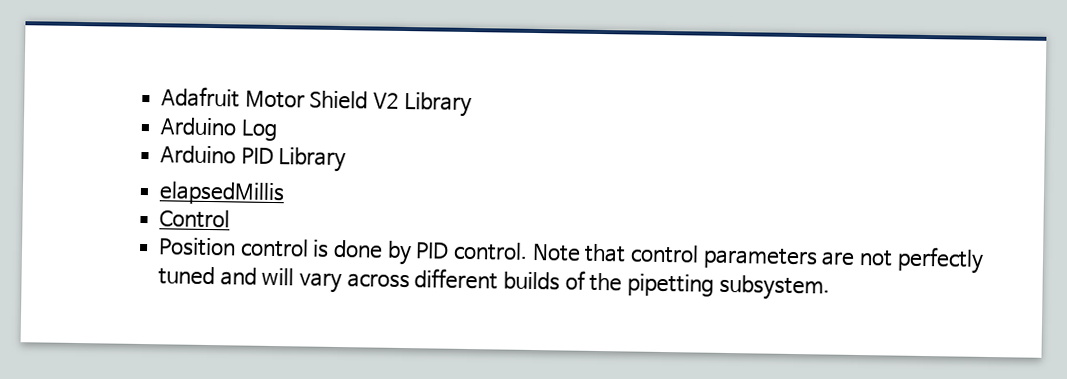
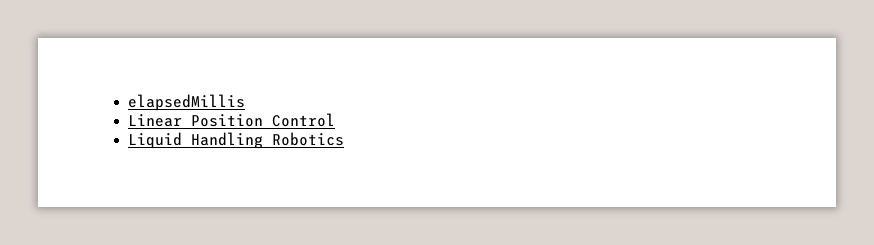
- Adafruit Motor Shield V2 Library
- Arduino Log
- Arduino PID Library
- Control
+ Linear Position Control
- Position control is done by PID control. Note that control parameters are not perfectly tuned and will vary across different builds of the pipetting subsystem.
+ Liquid Handling Robotics

